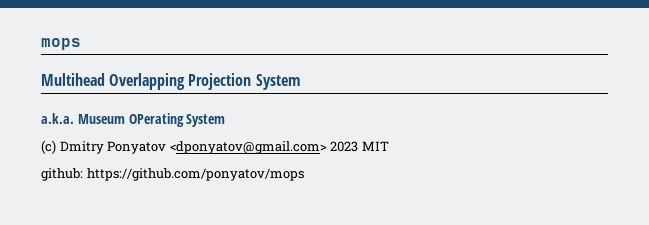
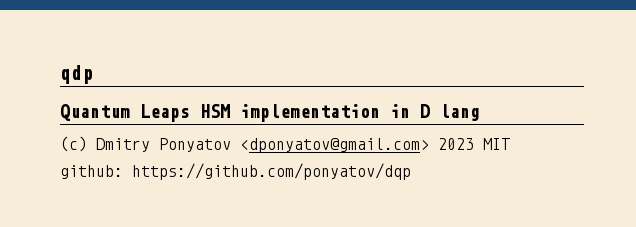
- mops
- Multihead Overlapping Projection System
- a.k.a. Museum OPerating System
+ qdp
+ Quantum Leaps HSM implementation in D lang
- github: https://github.com/ponyatov/mops
+ github: https://github.com/ponyatov/dqp

